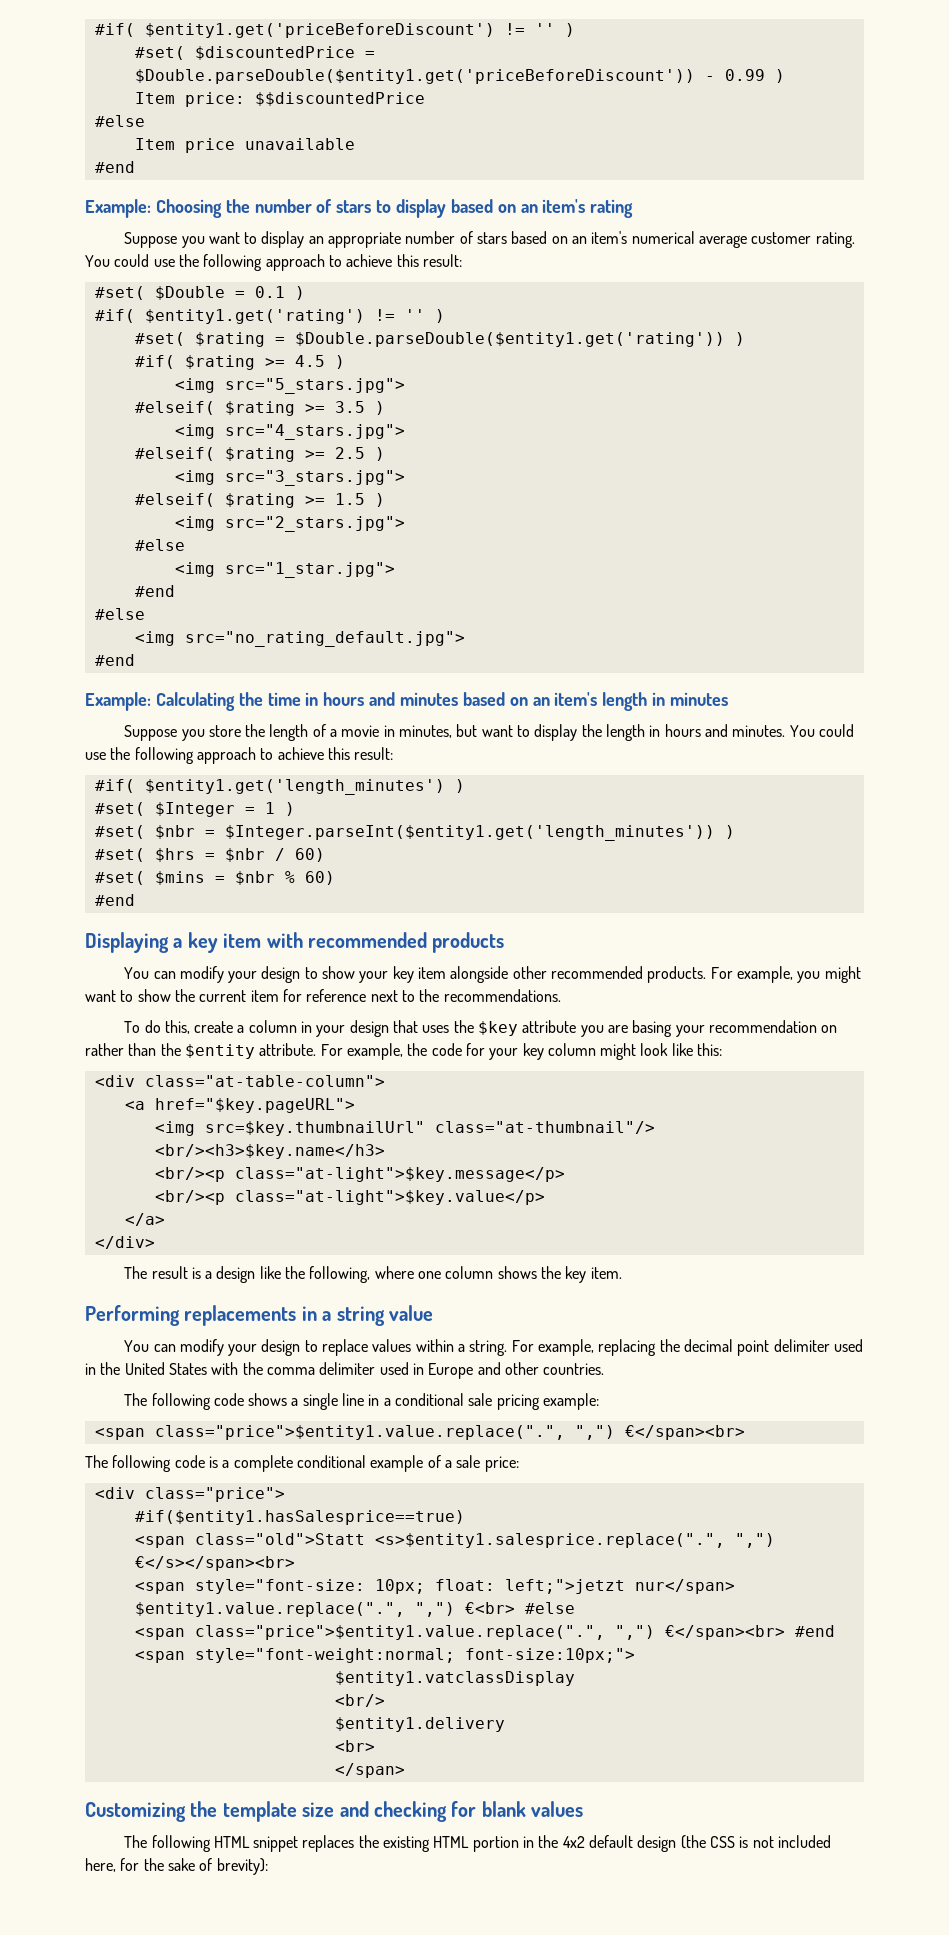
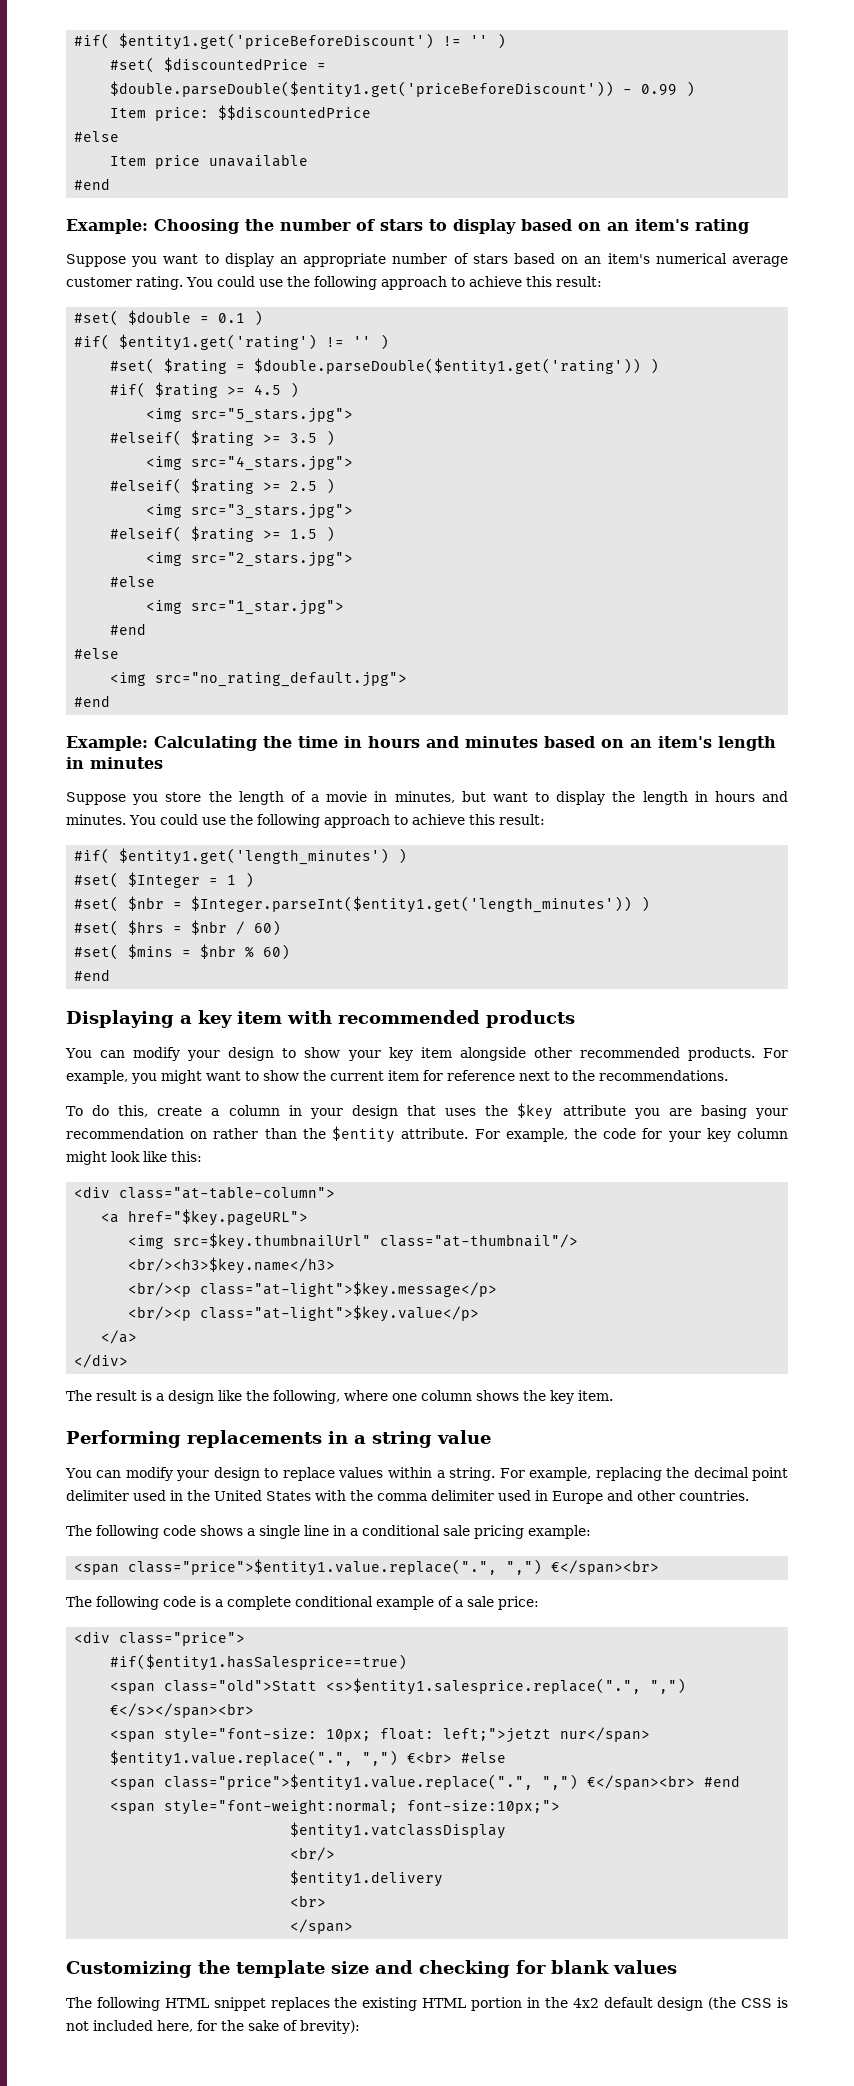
- #set( $discountedPrice = $Double.parseDouble($entity1.get('priceBeforeDiscount')) - 0.99 )
+ #set( $discountedPrice = $double.parseDouble($entity1.get('priceBeforeDiscount')) - 0.99 )
- #set( $Double = 0.1 )
+ #set( $double = 0.1 )
- #set( $rating = $Double.parseDouble($entity1.get('rating')) )
+ #set( $rating = $double.parseDouble($entity1.get('rating')) )

